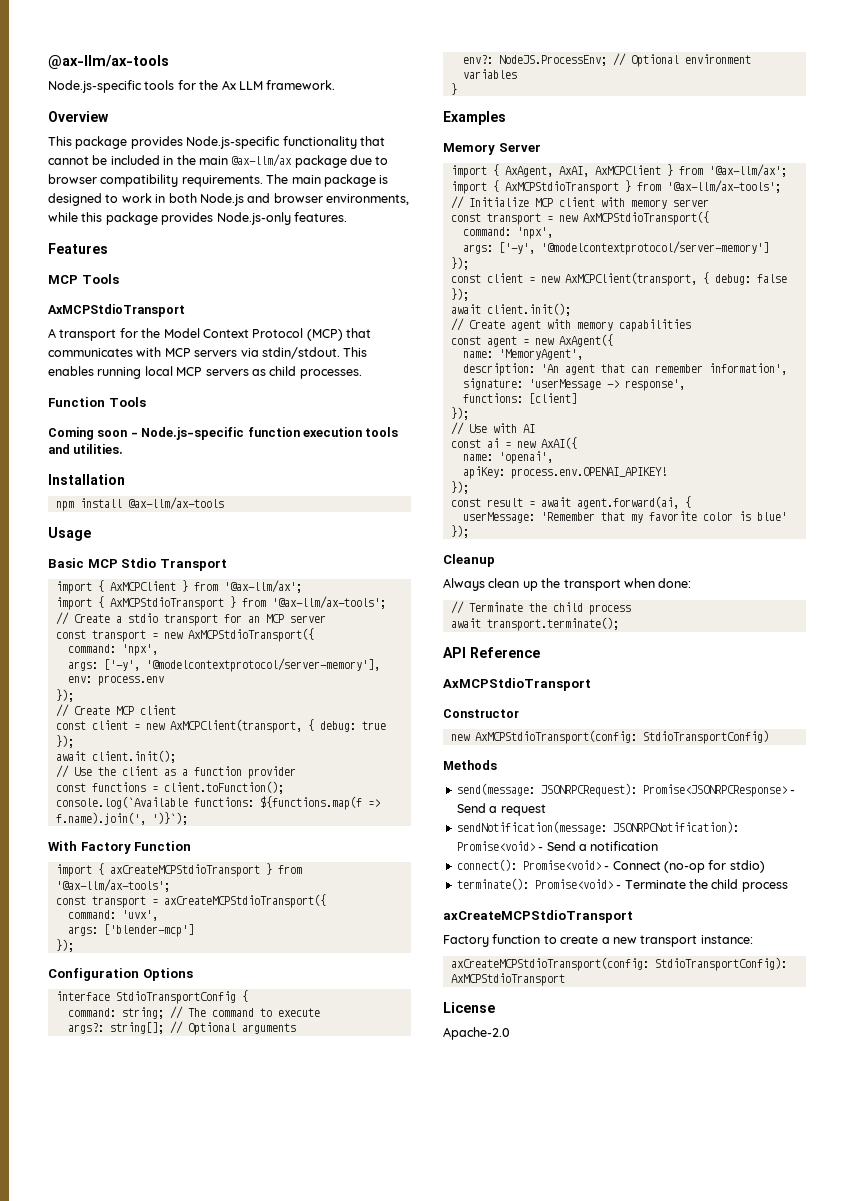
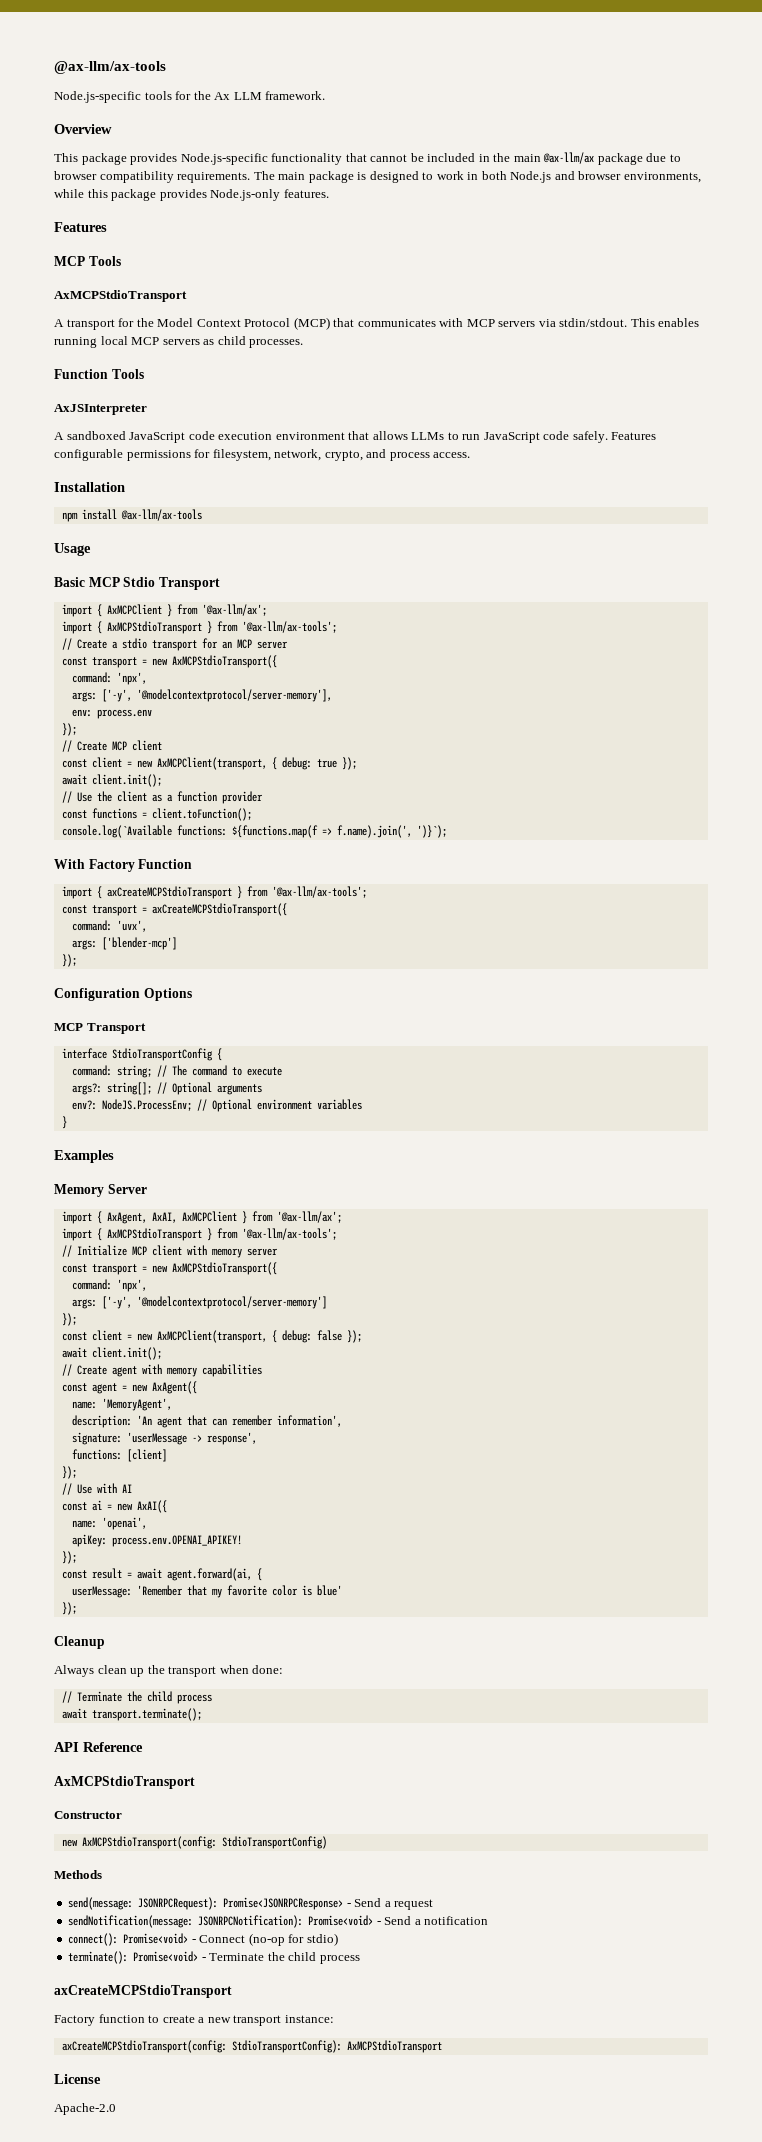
- Coming soon - Node.js-specific function execution tools and utilities.
+ AxJSInterpreter
+ A sandboxed JavaScript code execution environment that allows LLMs to run JavaScript code safely. Features configurable permissions for filesystem, network, crypto, and process access.
+ MCP Transport

